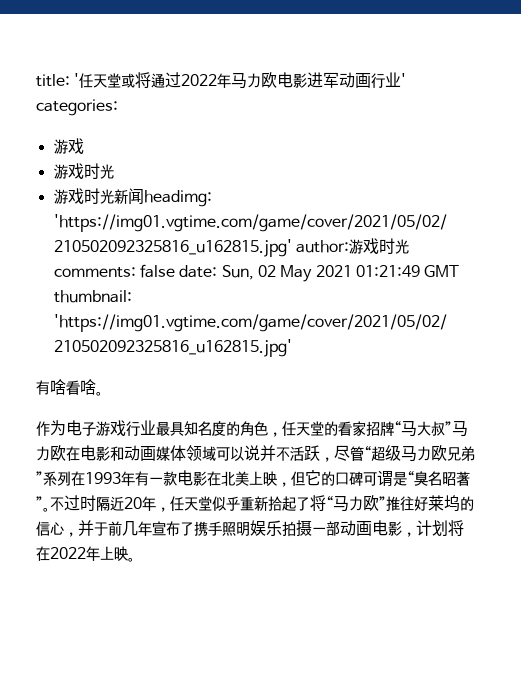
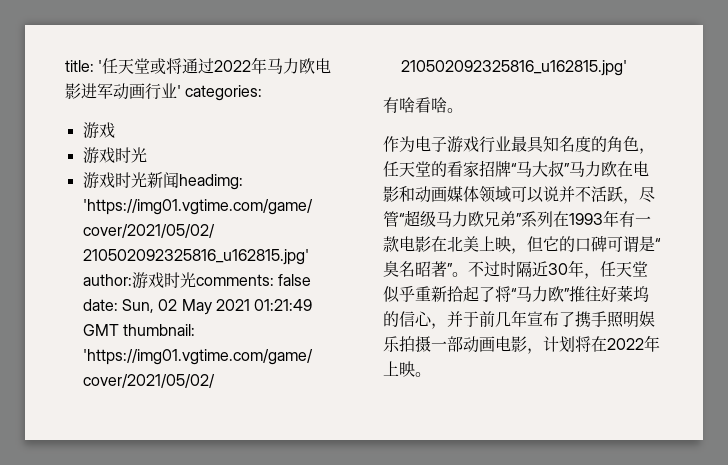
- 不过时隔近20年，任天堂似乎重新拾起了将“马力欧”推往好莱坞的信心，并于前几年宣布了携手照明娱乐拍摄一部动画电影，计划将在2022年上映。
+ 不过时隔近30年，任天堂似乎重新拾起了将“马力欧”推往好莱坞的信心，并于前几年宣布了携手照明娱乐拍摄一部动画电影，计划将在2022年上映。

